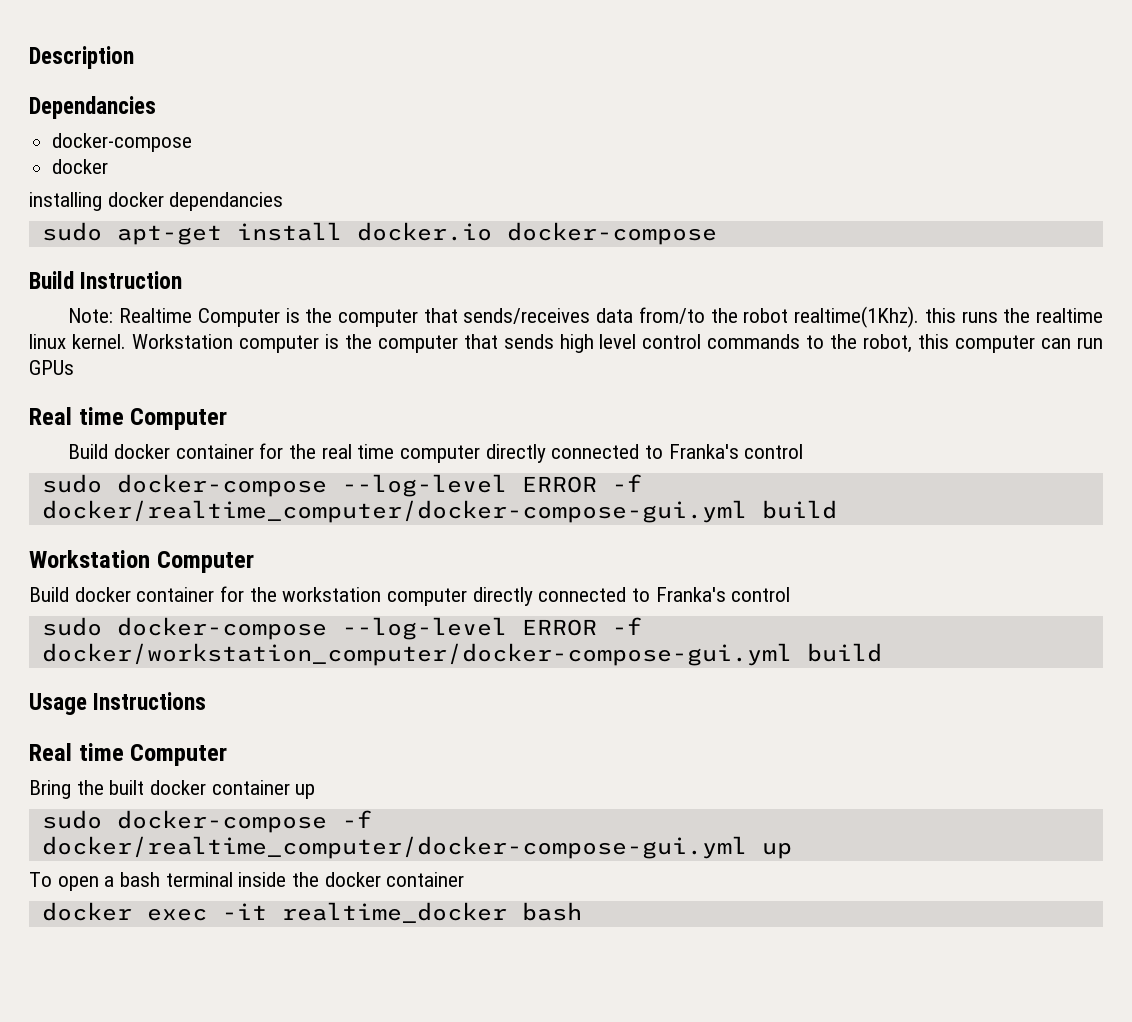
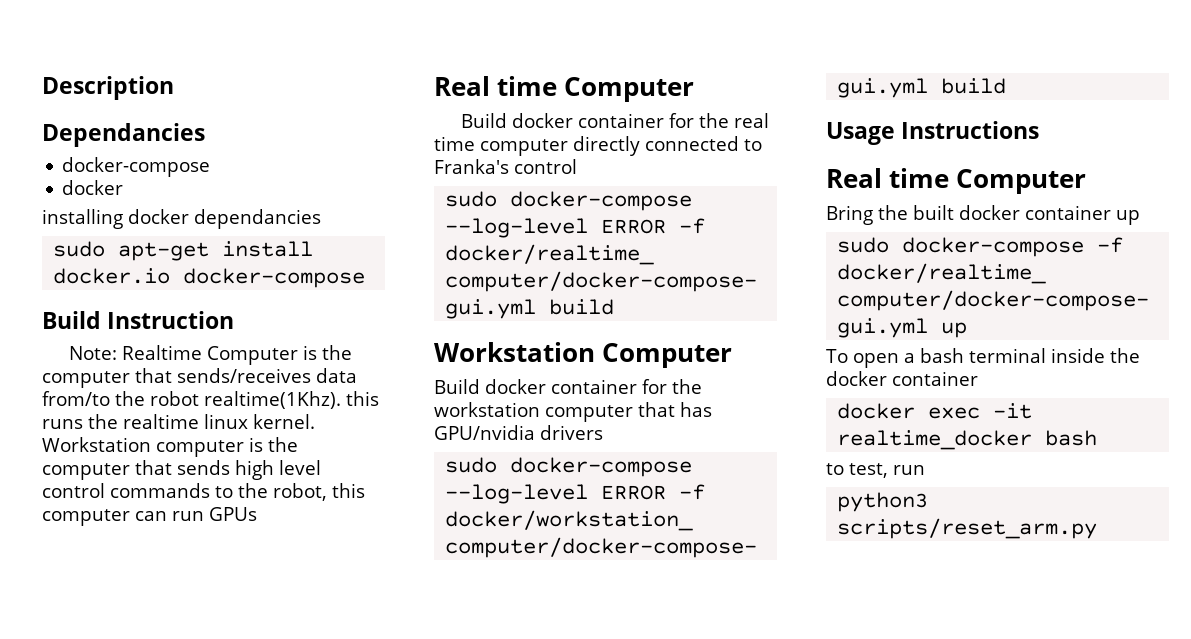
- Build docker container for the workstation computer directly connected to Franka's control
+ Build docker container for the workstation computer that has GPU/nvidia drivers
+ to test, run
+ python3 scripts/reset_arm.py

